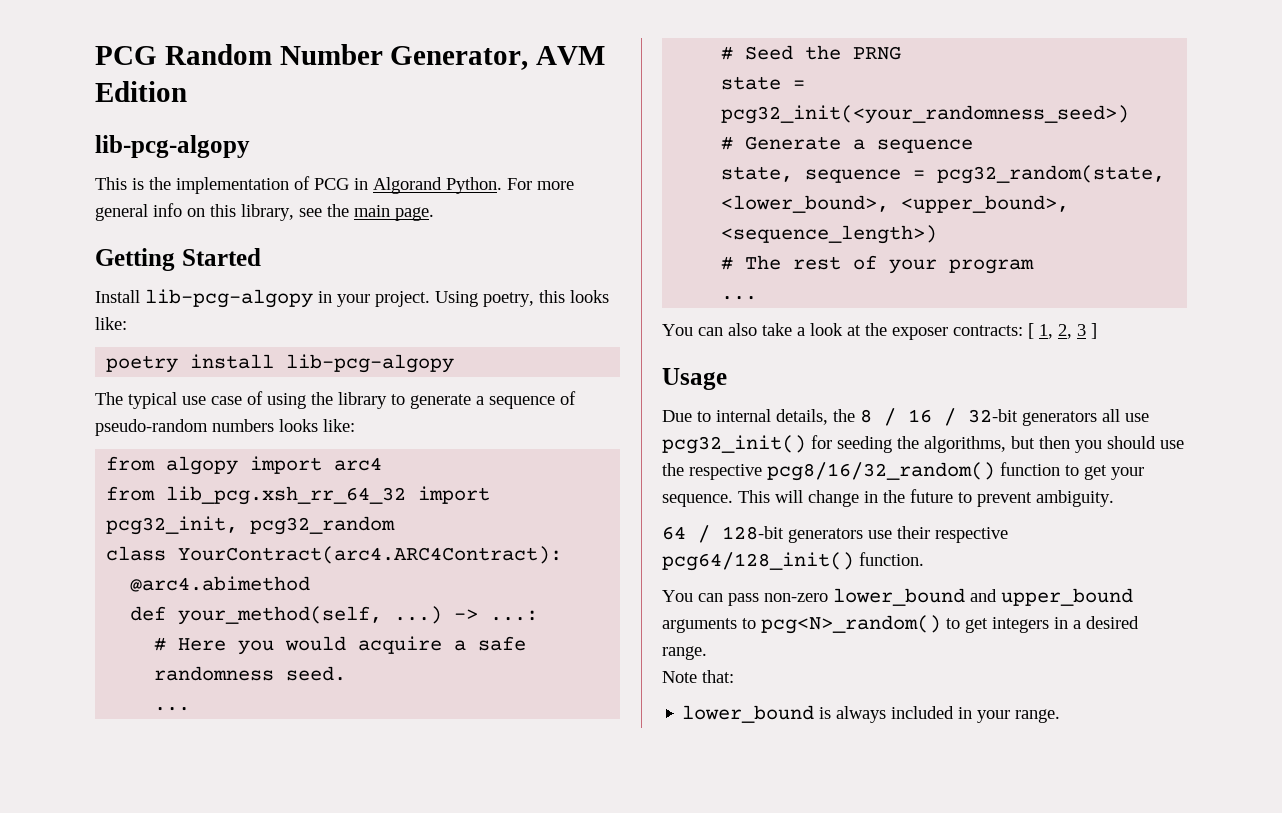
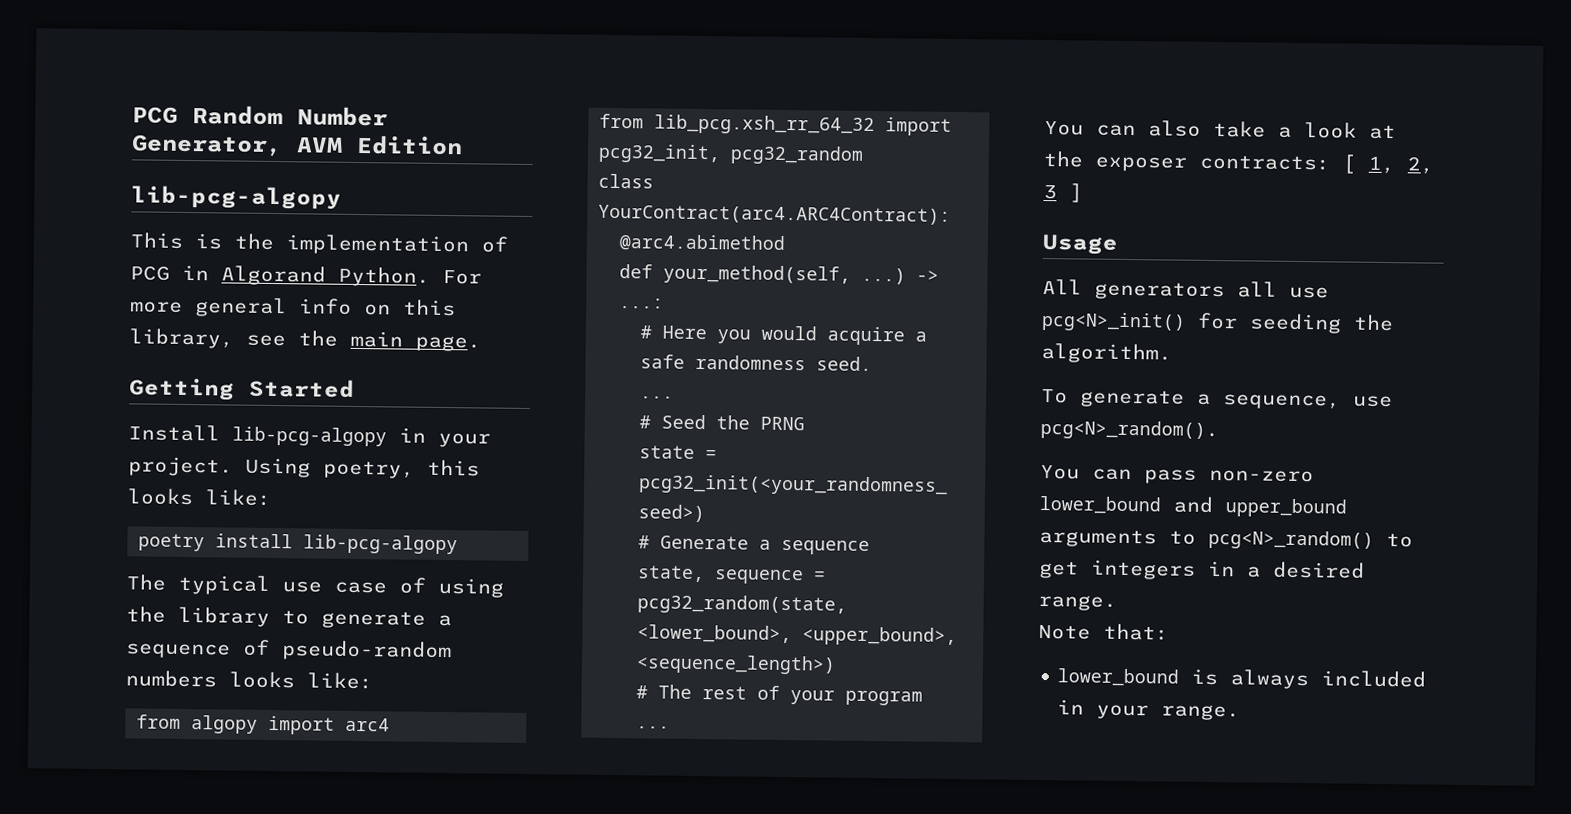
- Due to internal details, the 8 / 16 / 32-bit generators all use pcg32_init() for seeding the algorithms, but then you should use the respective pcg8/16/32_random() function to get your sequence. This will change in the future to prevent ambiguity.
- 64 / 128-bit generators use their respective pcg64/128_init() function.
+ All generators all use pcg<N>_init() for seeding the algorithm.
+ To generate a sequence, use pcg<N>_random().

